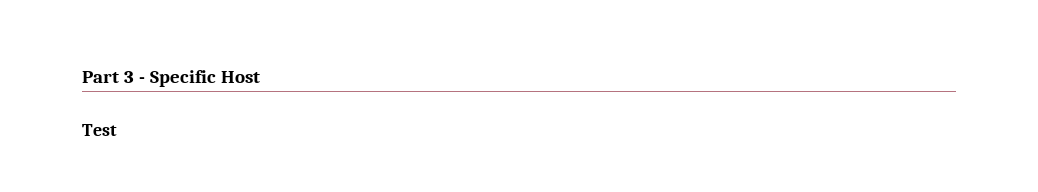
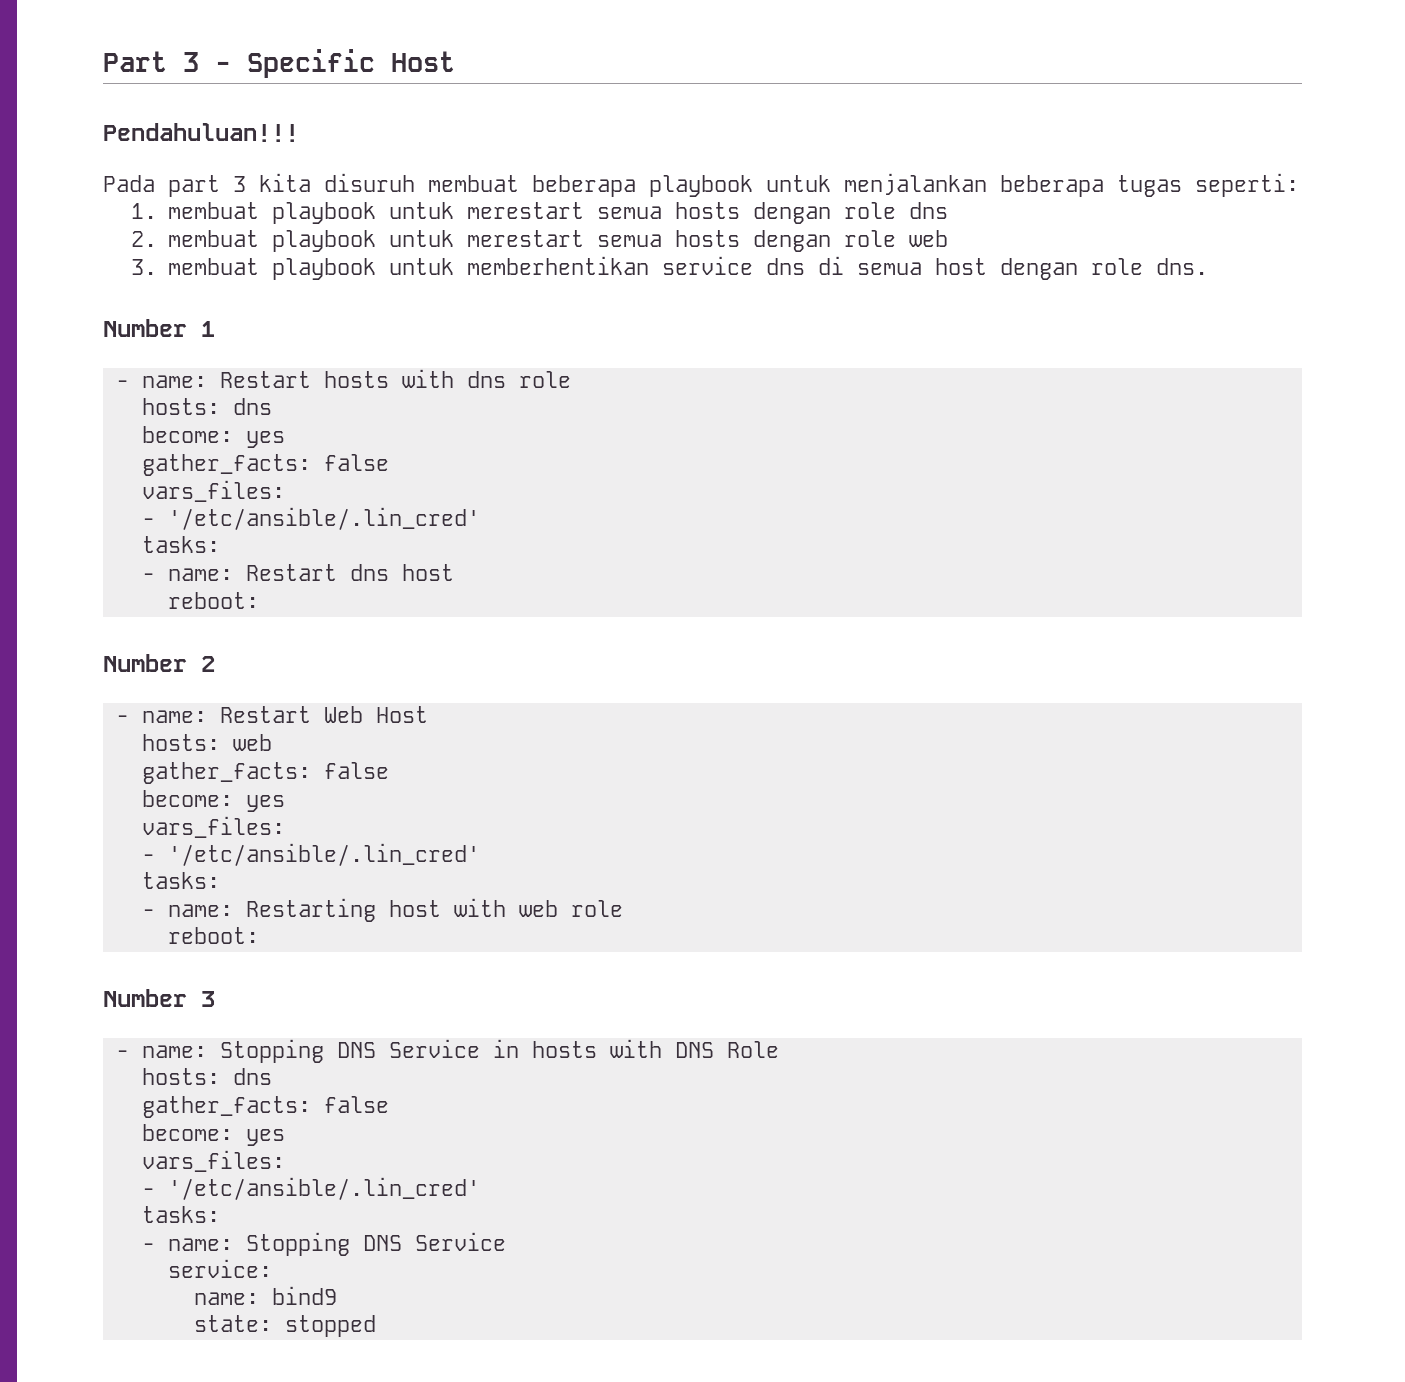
- Test
+ Pendahuluan!!!
+ Pada part 3 kita disuruh membuat beberapa playbook untuk menjalankan beberapa tugas seperti:
+ 1. membuat playbook untuk merestart semua hosts dengan role dns
+ 2. membuat playbook untuk merestart semua hosts dengan role web
+ 3. membuat playbook untuk memberhentikan service dns di semua host dengan role dns.
+ Number 1
+ - name: Restart hosts with dns role
+ hosts: dns
+ become: yes
+ gather_facts: false
+ vars_files:
+ - '/etc/ansible/.lin_cred'
+ tasks:
+ - name: Restart dns host
+ reboot:
+ Number 2
+ - name: Restart Web Host
+ hosts: web
+ gather_facts: false
+ become: yes
+ vars_files:
+ - '/etc/ansible/.lin_cred'
+ tasks:
+ - name: Restarting host with web role
+ reboot:
+ Number 3
+ - name: Stopping DNS Service in hosts with DNS Role
+ hosts: dns
+ gather_facts: false
+ become: yes
+ vars_files:
+ - '/etc/ansible/.lin_cred'
+ tasks:
+ - name: Stopping DNS Service
+ service:
+ name: bind9
+ state: stopped

